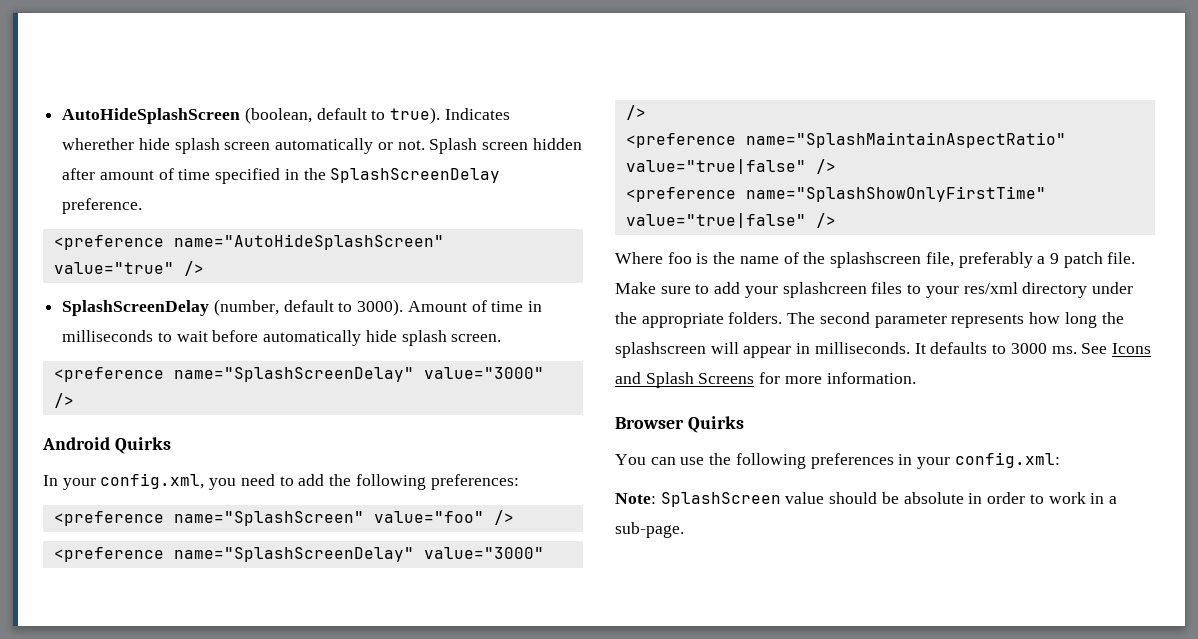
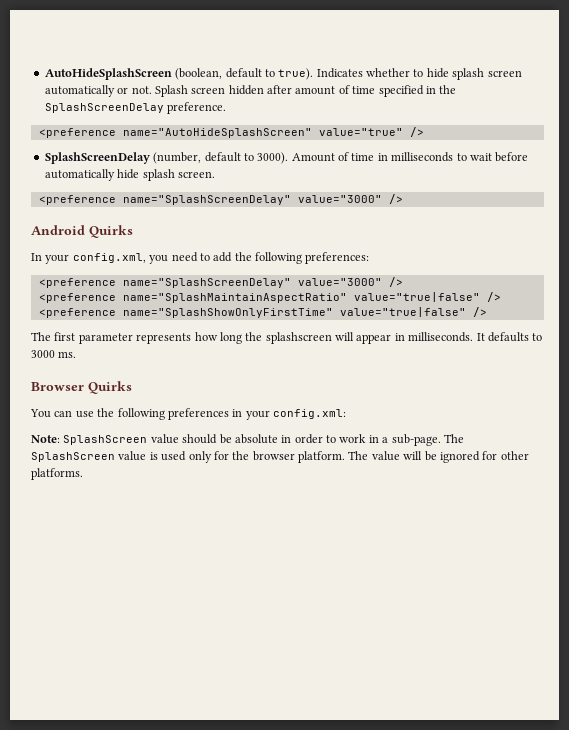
- Indicates wherether hide splash screen automatically or not.
+ Indicates whether to hide splash screen automatically or not.
- <preference name="SplashScreen" value="foo" />
- Where foo is the name of the splashscreen file, preferably a 9 patch file. Make sure to add your splashcreen files to your res/xml directory under the appropriate folders. The second parameter represents how long the splashscreen will appear in milliseconds.
+ The first parameter represents how long the splashscreen will appear in milliseconds.
- See Icons and Splash Screens for more information.
+ The SplashScreen value is used only for the browser platform. The value will be ignored for other platforms.

